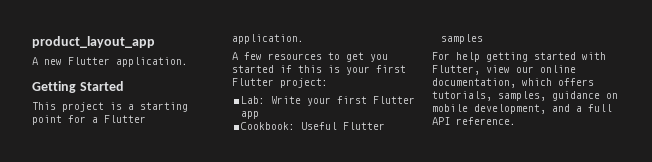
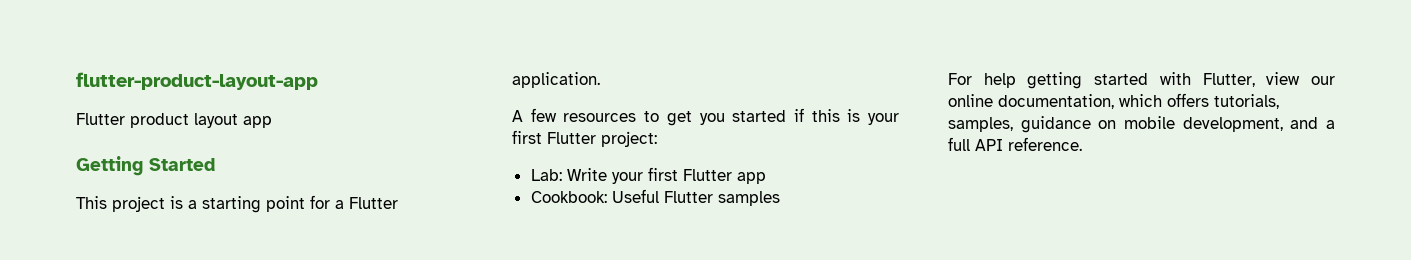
- product_layout_app
- A new Flutter application.
+ flutter-product-layout-app
+ Flutter product layout app

